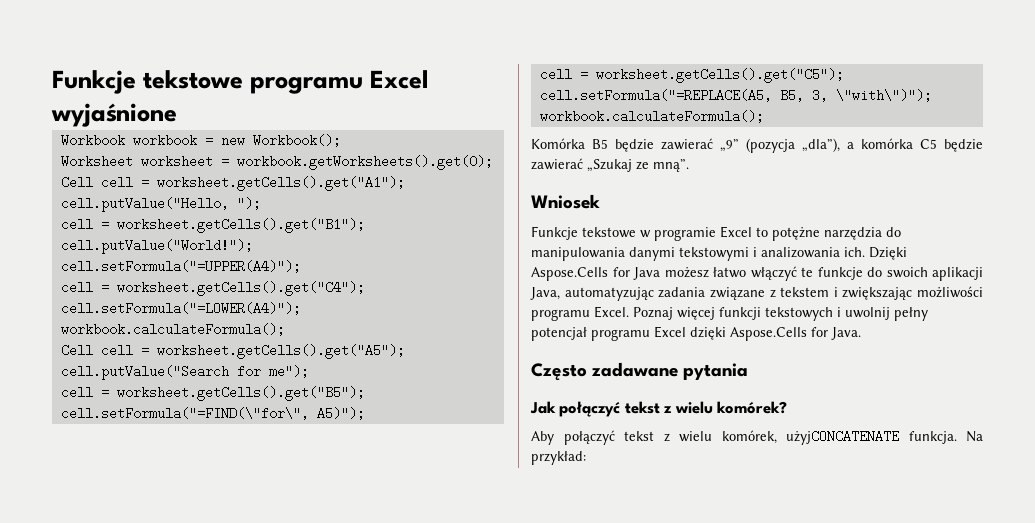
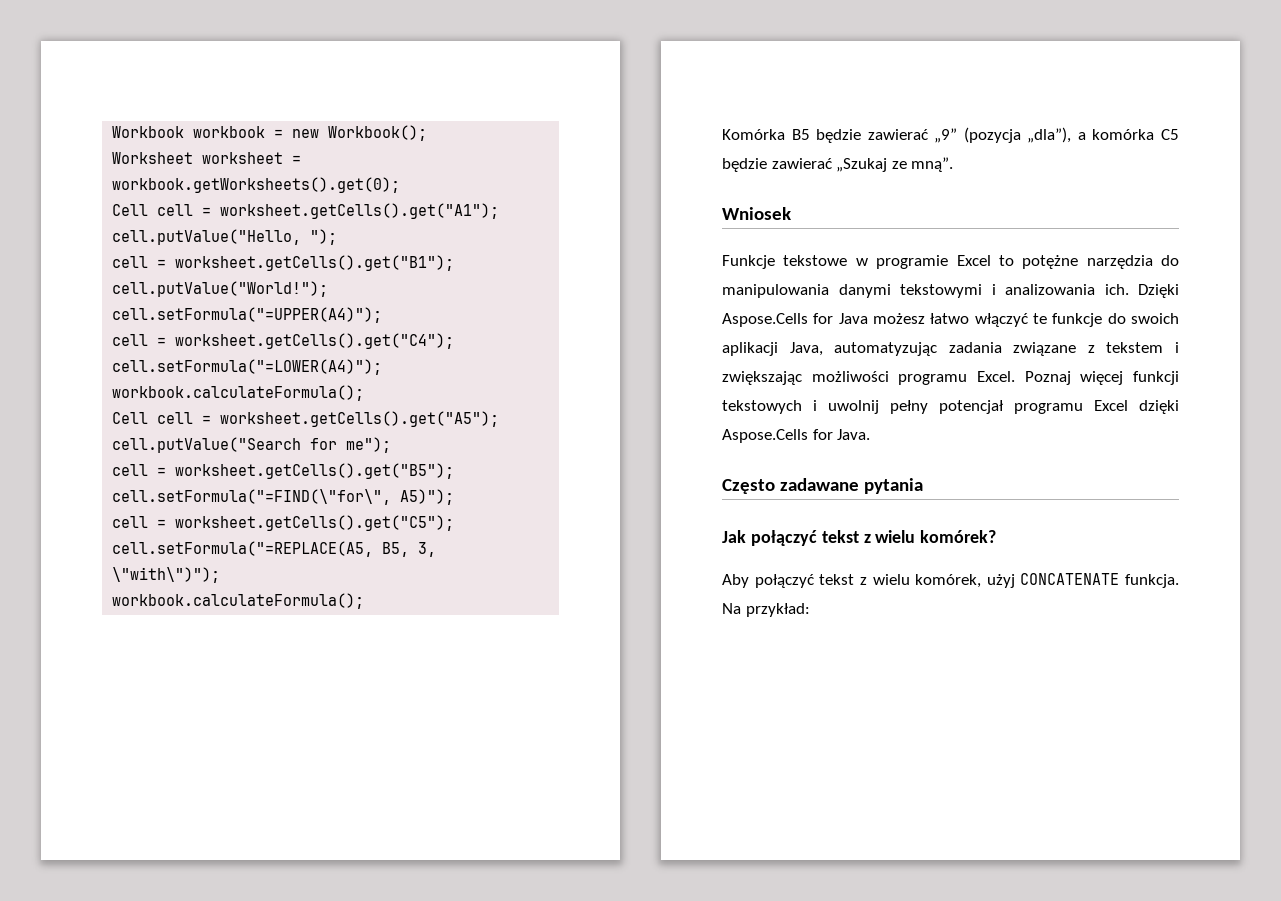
- Funkcje tekstowe programu Excel wyjaśnione
- Aby połączyć tekst z wielu komórek, użyjCONCATENATE funkcja.
+ Aby połączyć tekst z wielu komórek, użyj CONCATENATE funkcja.

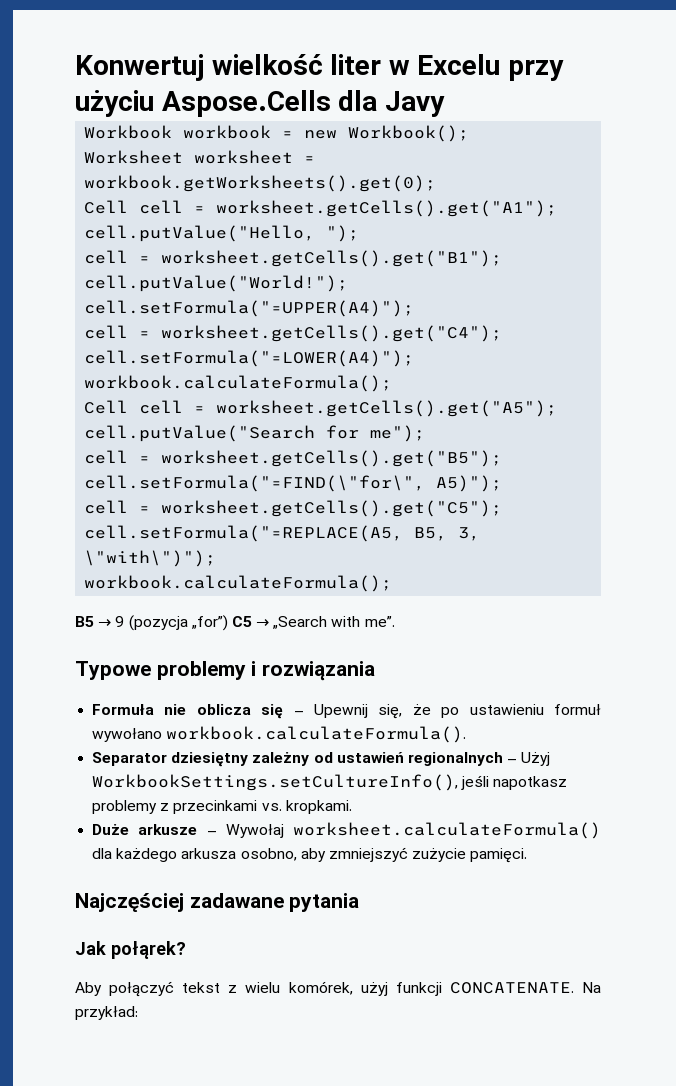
+ Konwertuj wielkość liter w Excelu przy użyciu Aspose.Cells dla Javy
- Komórka B5 będzie zawierać „9” (pozycja „dla”), a komórka C5 będzie zawierać „Szukaj ze mną”.
- Wniosek
- Funkcje tekstowe w programie Excel to potężne narzędzia do manipulowania danymi tekstowymi i analizowania ich. Dzięki Aspose.Cells for Java możesz łatwo włączyć te funkcje do swoich aplikacji Java, automatyzując zadania związane z tekstem i zwiększając możliwości programu Excel. Poznaj więcej funkcji tekstowych i uwolnij pełny potencjał programu Excel dzięki Aspose.Cells for Java.
- Często zadawane pytania
- Jak połączyć tekst z wielu komórek?
+ B5 → 9 (pozycja „for”) C5 → „Search with me”.
+ Typowe problemy i rozwiązania
+ Formuła nie oblicza się – Upewnij się, że po ustawieniu formuł wywołano workbook.calculateFormula().
+ Separator dziesiętny zależny od ustawień regionalnych – Użyj WorkbookSettings.setCultureInfo(), jeśli napotkasz problemy z przecinkami vs. kropkami.
+ Duże arkusze – Wywołaj worksheet.calculateFormula() dla każdego arkusza osobno, aby zmniejszyć zużycie pamięci.
+ Najczęściej zadawane pytania
+ Jak połąrek?
- Aby połączyć tekst z wielu komórek, użyj CONCATENATE funkcja.
+ Aby połączyć tekst z wielu komórek, użyj funkcji CONCATENATE.

